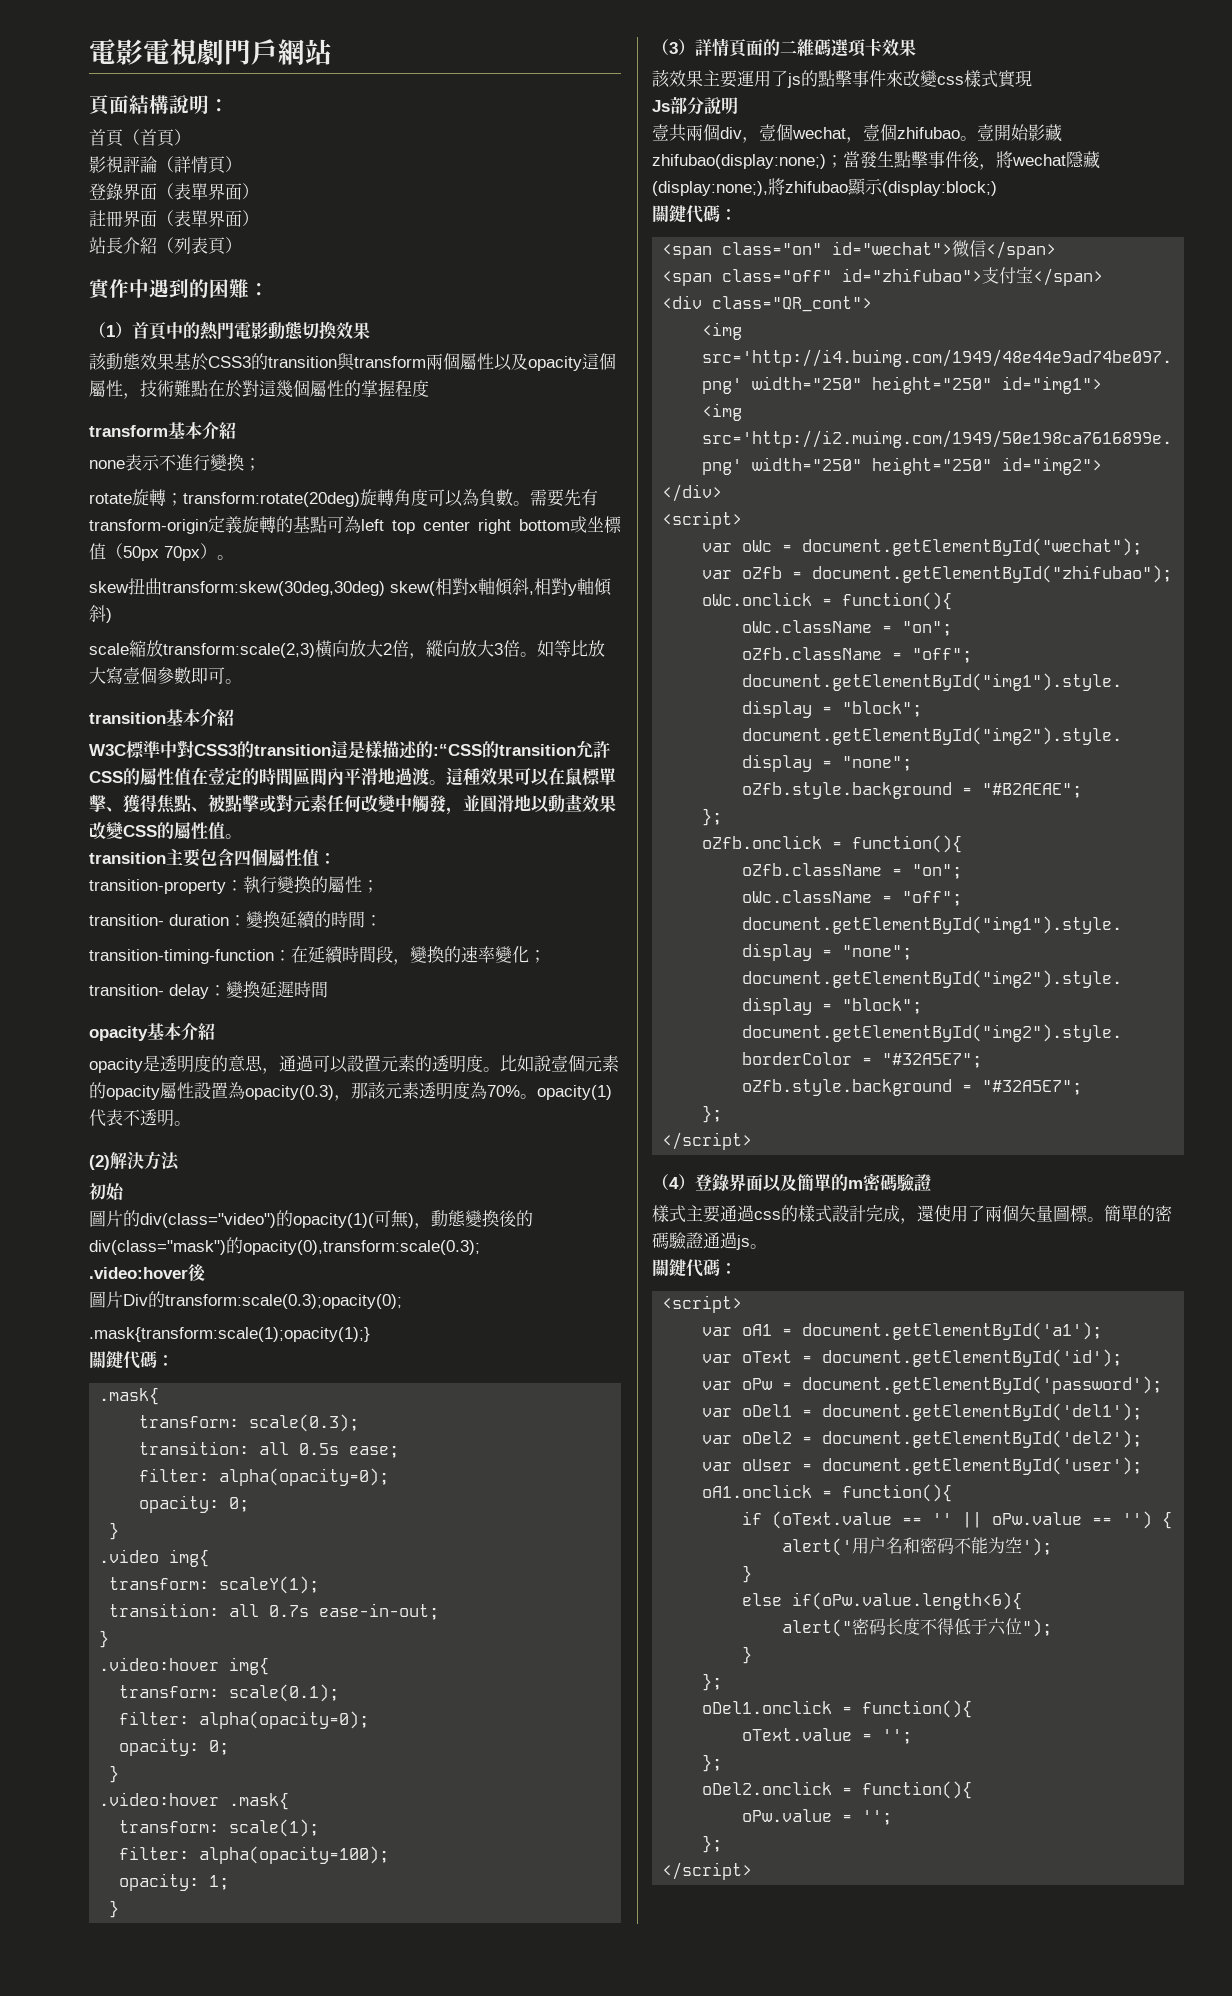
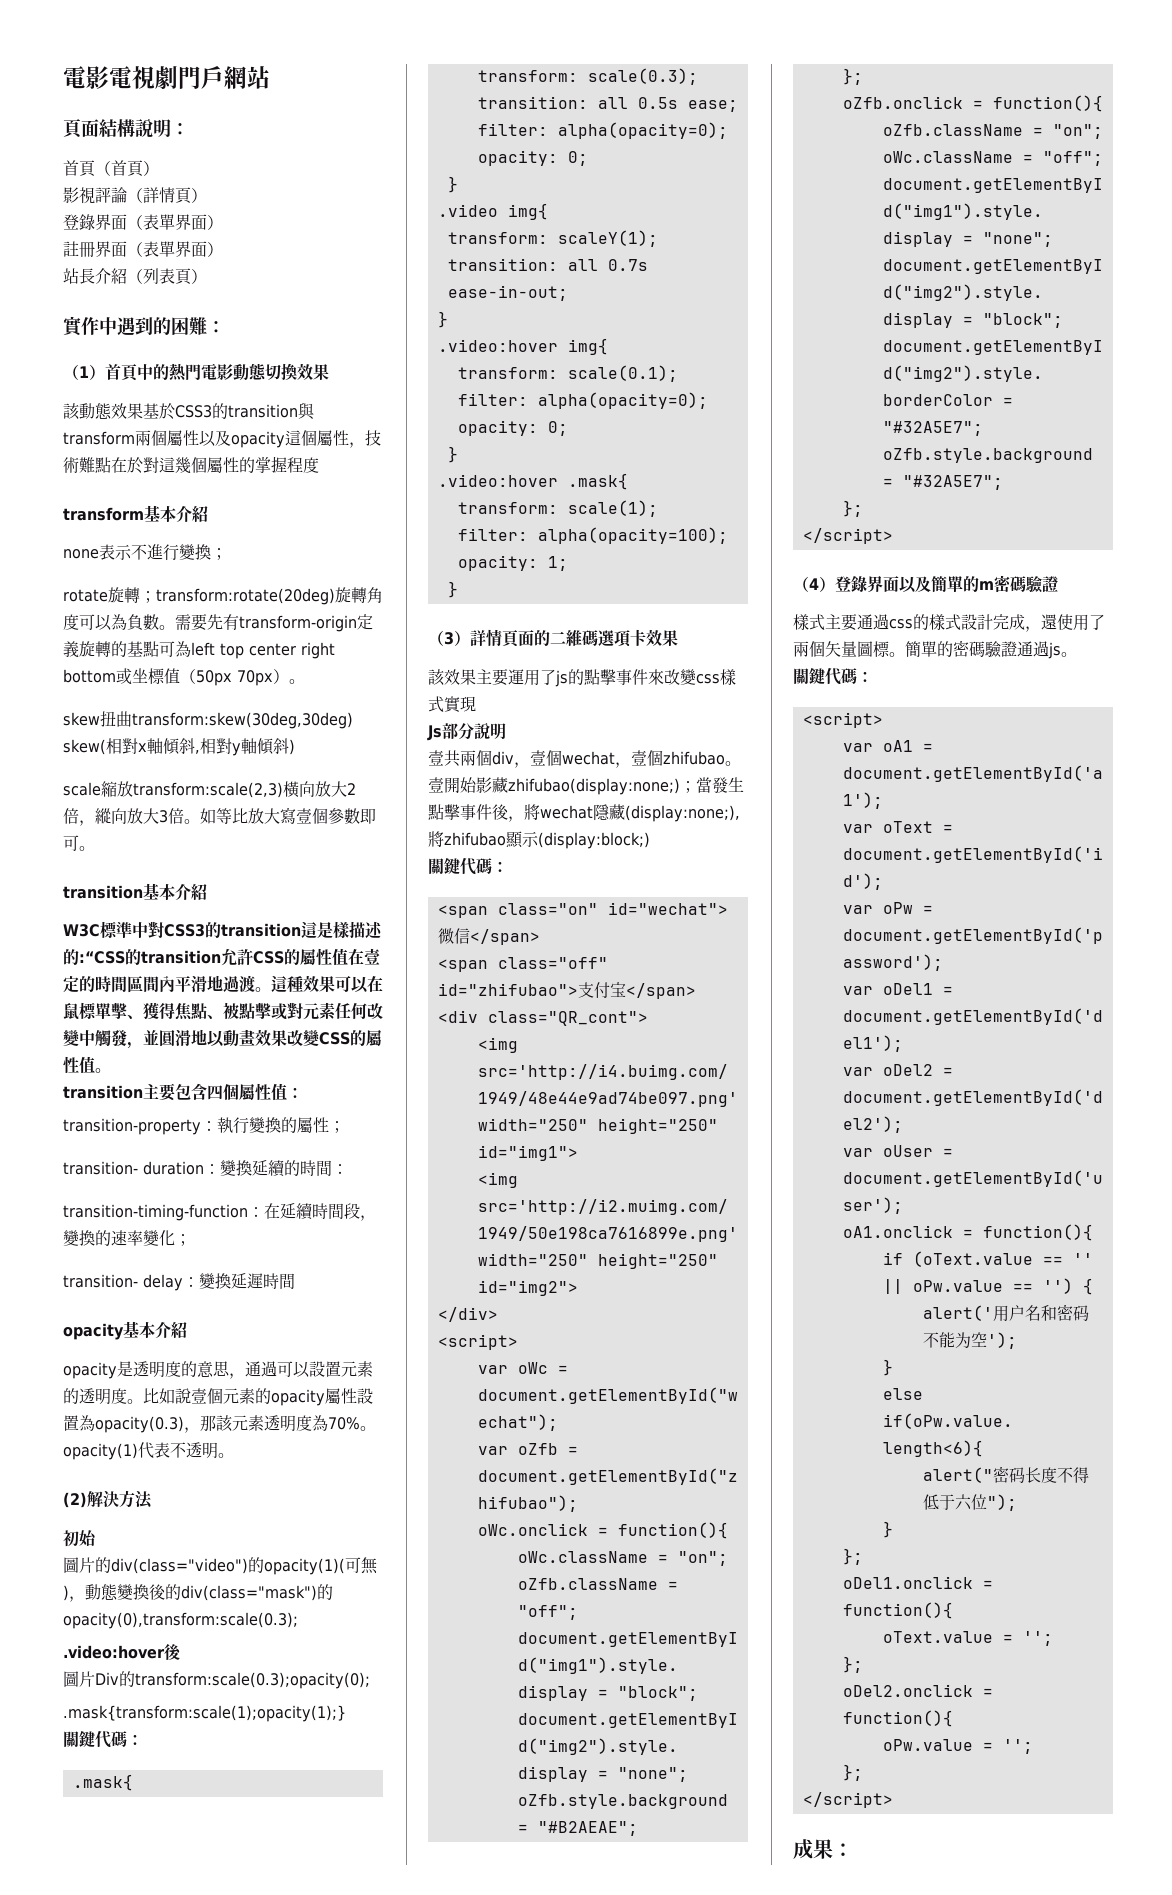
+ 成果：

